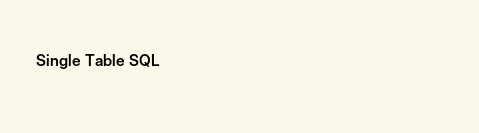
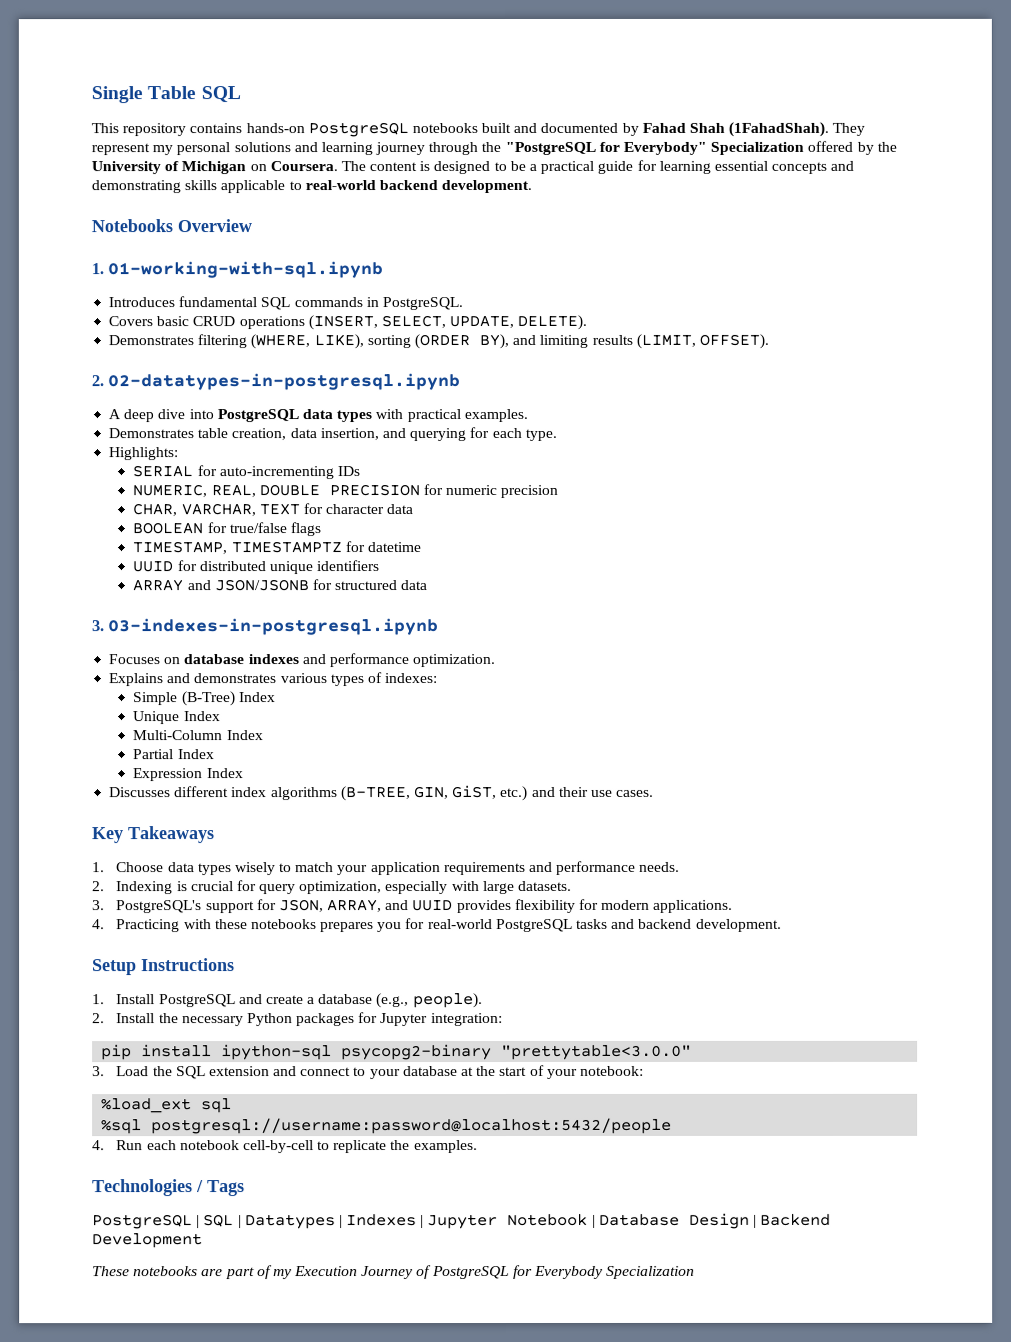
+ This repository contains hands-on PostgreSQL notebooks built and documented by Fahad Shah (1FahadShah). They represent my personal solutions and learning journey through the "PostgreSQL for Everybody" Specialization offered by the University of Michigan on Coursera. The content is designed to be a practical guide for learning essential concepts and demonstrating skills applicable to real-world backend development.
+ Notebooks Overview
+ 1. 01-working-with-sql.ipynb
+ Introduces fundamental SQL commands in PostgreSQL.
+ Covers basic CRUD operations (INSERT, SELECT, UPDATE, DELETE).
+ Demonstrates filtering (WHERE, LIKE), sorting (ORDER BY), and limiting results (LIMIT, OFFSET).
+ 2. 02-datatypes-in-postgresql.ipynb
+ A deep dive into PostgreSQL data types with practical examples.
+ Demonstrates table creation, data insertion, and querying for each type.
+ Highlights:
+ SERIAL for auto-incrementing IDs
+ NUMERIC, REAL, DOUBLE PRECISION for numeric precision
+ CHAR, VARCHAR, TEXT for character data
+ BOOLEAN for true/false flags
+ TIMESTAMP, TIMESTAMPTZ for datetime
+ UUID for distributed unique identifiers
+ ARRAY and JSON/JSONB for structured data
+ 3. 03-indexes-in-postgresql.ipynb
+ Focuses on database indexes and performance optimization.
+ Explains and demonstrates various types of indexes:
+ Simple (B-Tree) Index
+ Unique Index
+ Multi-Column Index
+ Partial Index
+ Expression Index
+ Discusses different index algorithms (B-TREE, GIN, GiST, etc.) and their use cases.
+ Key Takeaways
+ 1. Choose data types wisely to match your application requirements and performance needs.
+ 2. Indexing is crucial for query optimization, especially with large datasets.
+ 3. PostgreSQL's support for JSON, ARRAY, and UUID provides flexibility for modern applications.
+ 4. Practicing with these notebooks prepares you for real-world PostgreSQL tasks and backend development.
+ Setup Instructions
+ 1. Install PostgreSQL and create a database (e.g., people).
+ 2. Install the necessary Python packages for Jupyter integration:
+ pip install ipython-sql psycopg2-binary "prettytable<3.0.0"
+ 3. Load the SQL extension and connect to your database at the start of your notebook:
+ %load_ext sql
+ %sql postgresql://username:password@localhost:5432/people
+ 4. Run each notebook cell-by-cell to replicate the examples.
+ Technologies / Tags
+ PostgreSQL | SQL | Datatypes | Indexes | Jupyter Notebook | Database Design | Backend Development
+ These notebooks are part of my Execution Journey of PostgreSQL for Everybody Specialization

